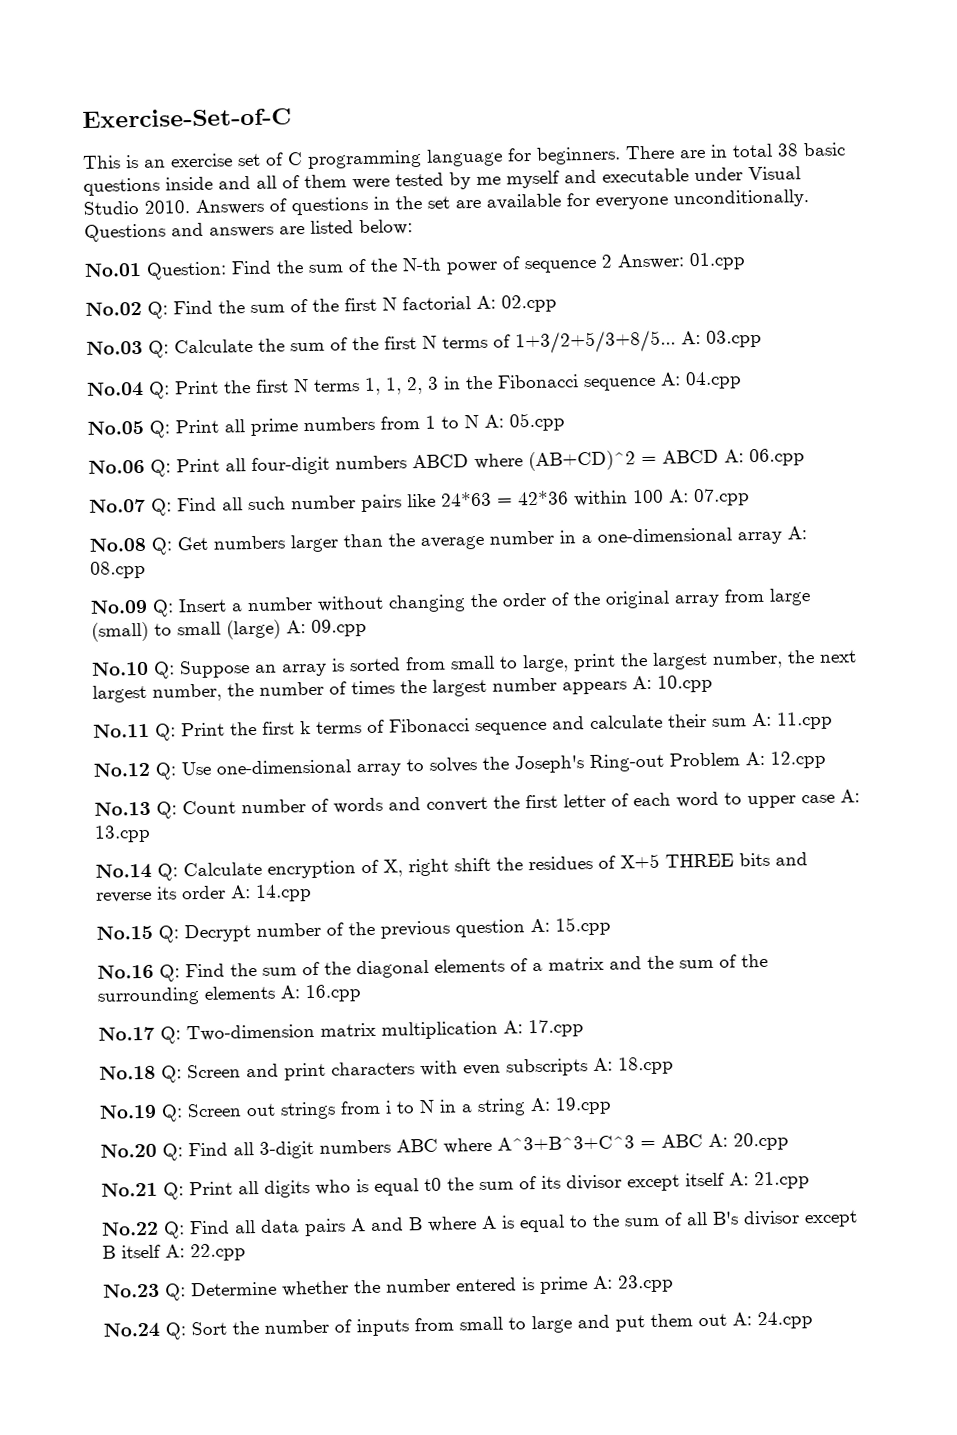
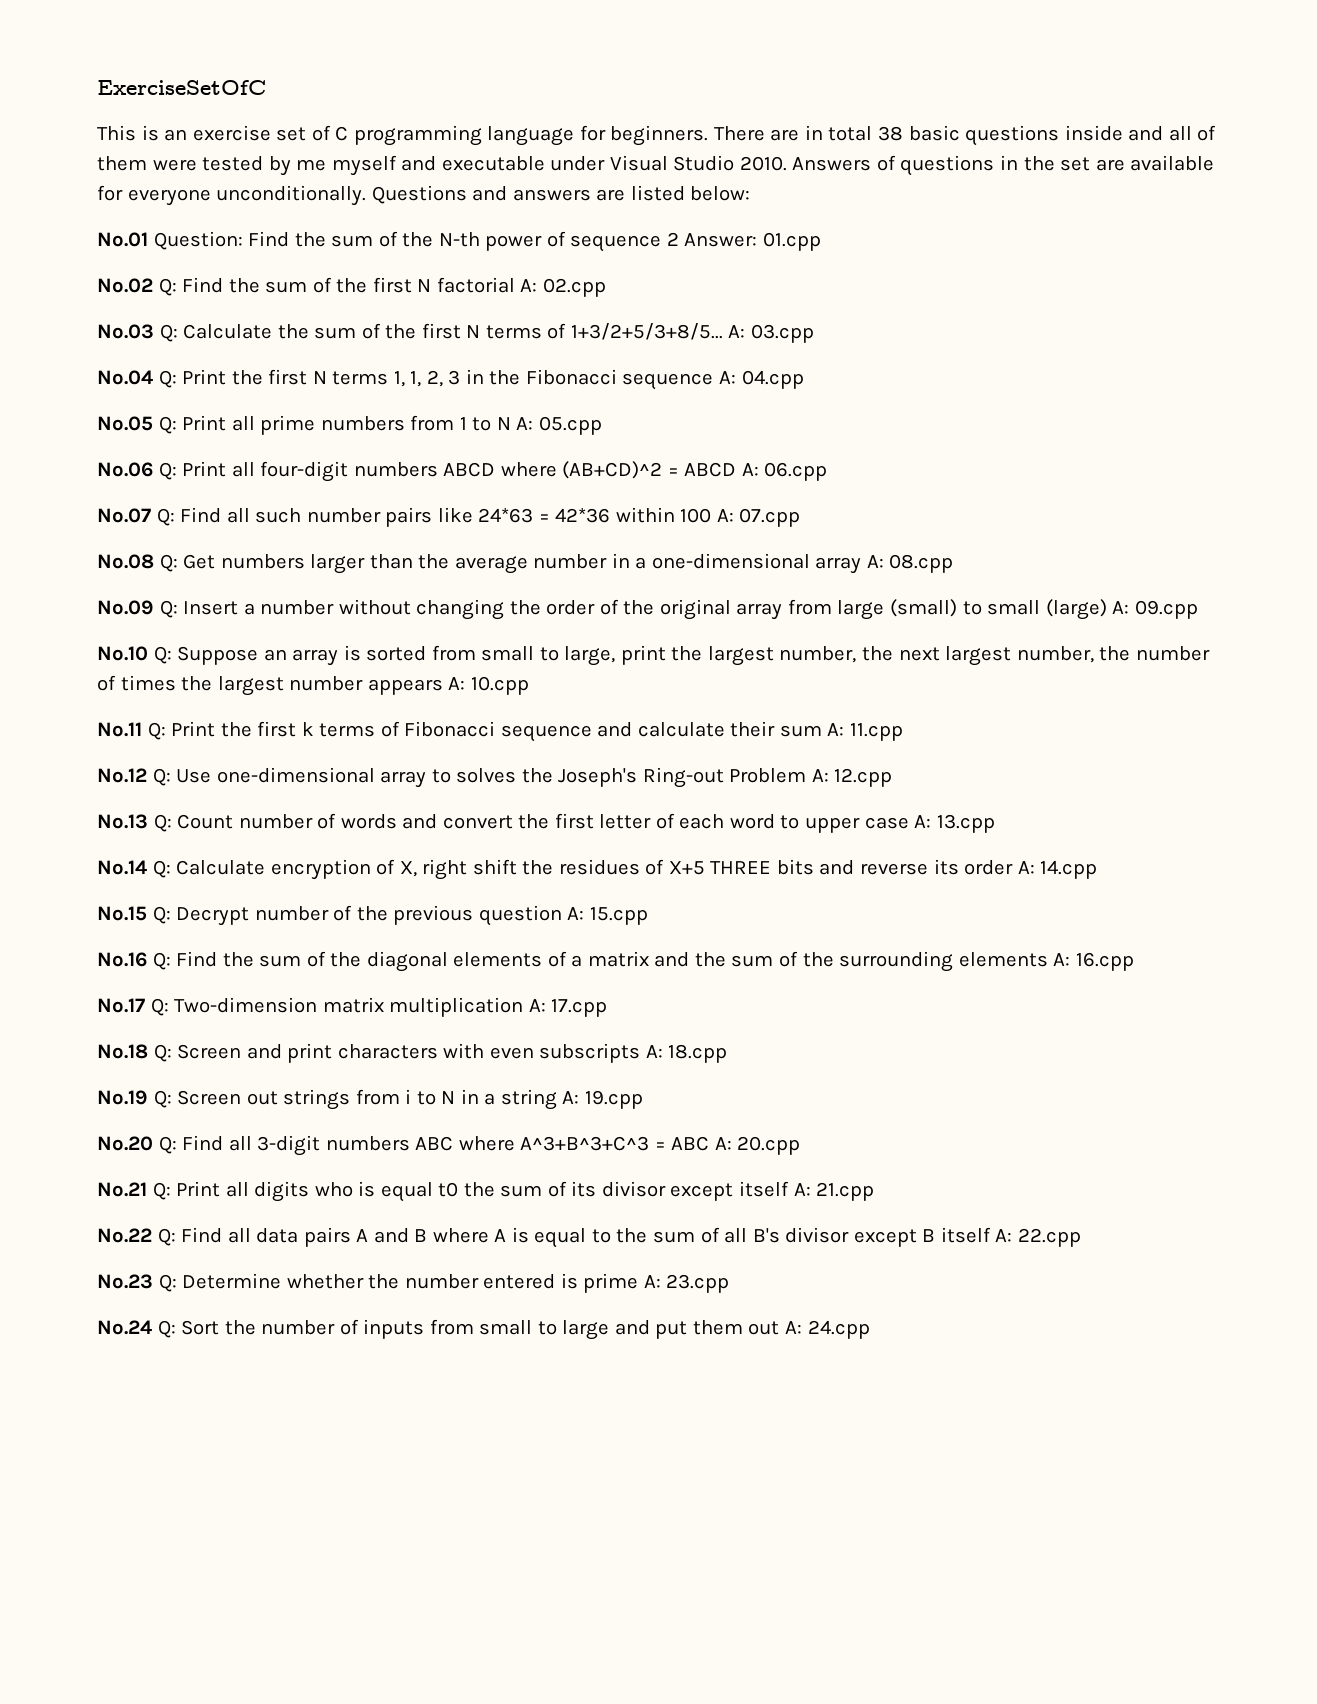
- Exercise-Set-of-C
+ ExerciseSetOfC

